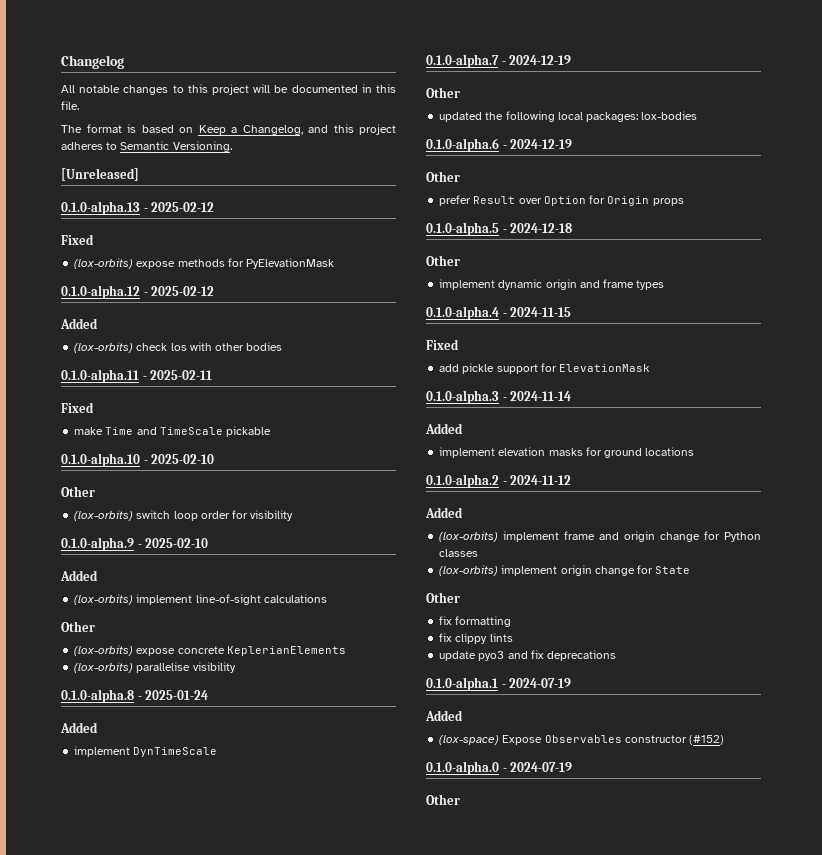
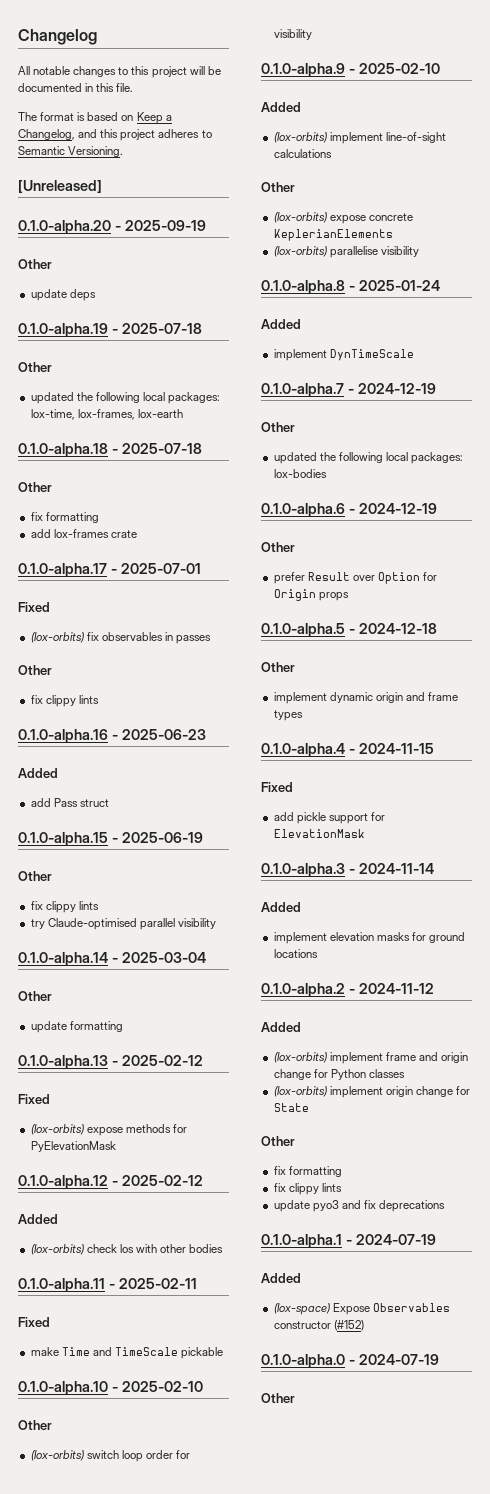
+ 0.1.0-alpha.20 - 2025-09-19
+ Other
+ update deps
+ 0.1.0-alpha.19 - 2025-07-18
+ Other
+ updated the following local packages: lox-time, lox-frames, lox-earth
+ 0.1.0-alpha.18 - 2025-07-18
+ Other
+ fix formatting
+ add lox-frames crate
+ 0.1.0-alpha.17 - 2025-07-01
+ Fixed
+ (lox-orbits) fix observables in passes
+ Other
+ fix clippy lints
+ 0.1.0-alpha.16 - 2025-06-23
+ Added
+ add Pass struct
+ 0.1.0-alpha.15 - 2025-06-19
+ Other
+ fix clippy lints
+ try Claude-optimised parallel visibility
+ 0.1.0-alpha.14 - 2025-03-04
+ Other
+ update formatting

